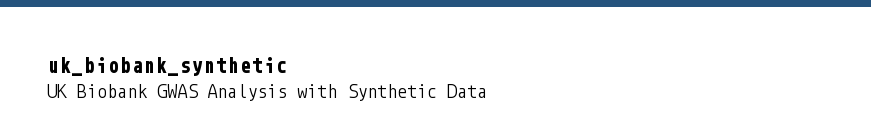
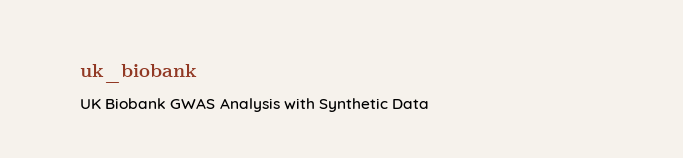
- uk_biobank_synthetic
+ uk_biobank

